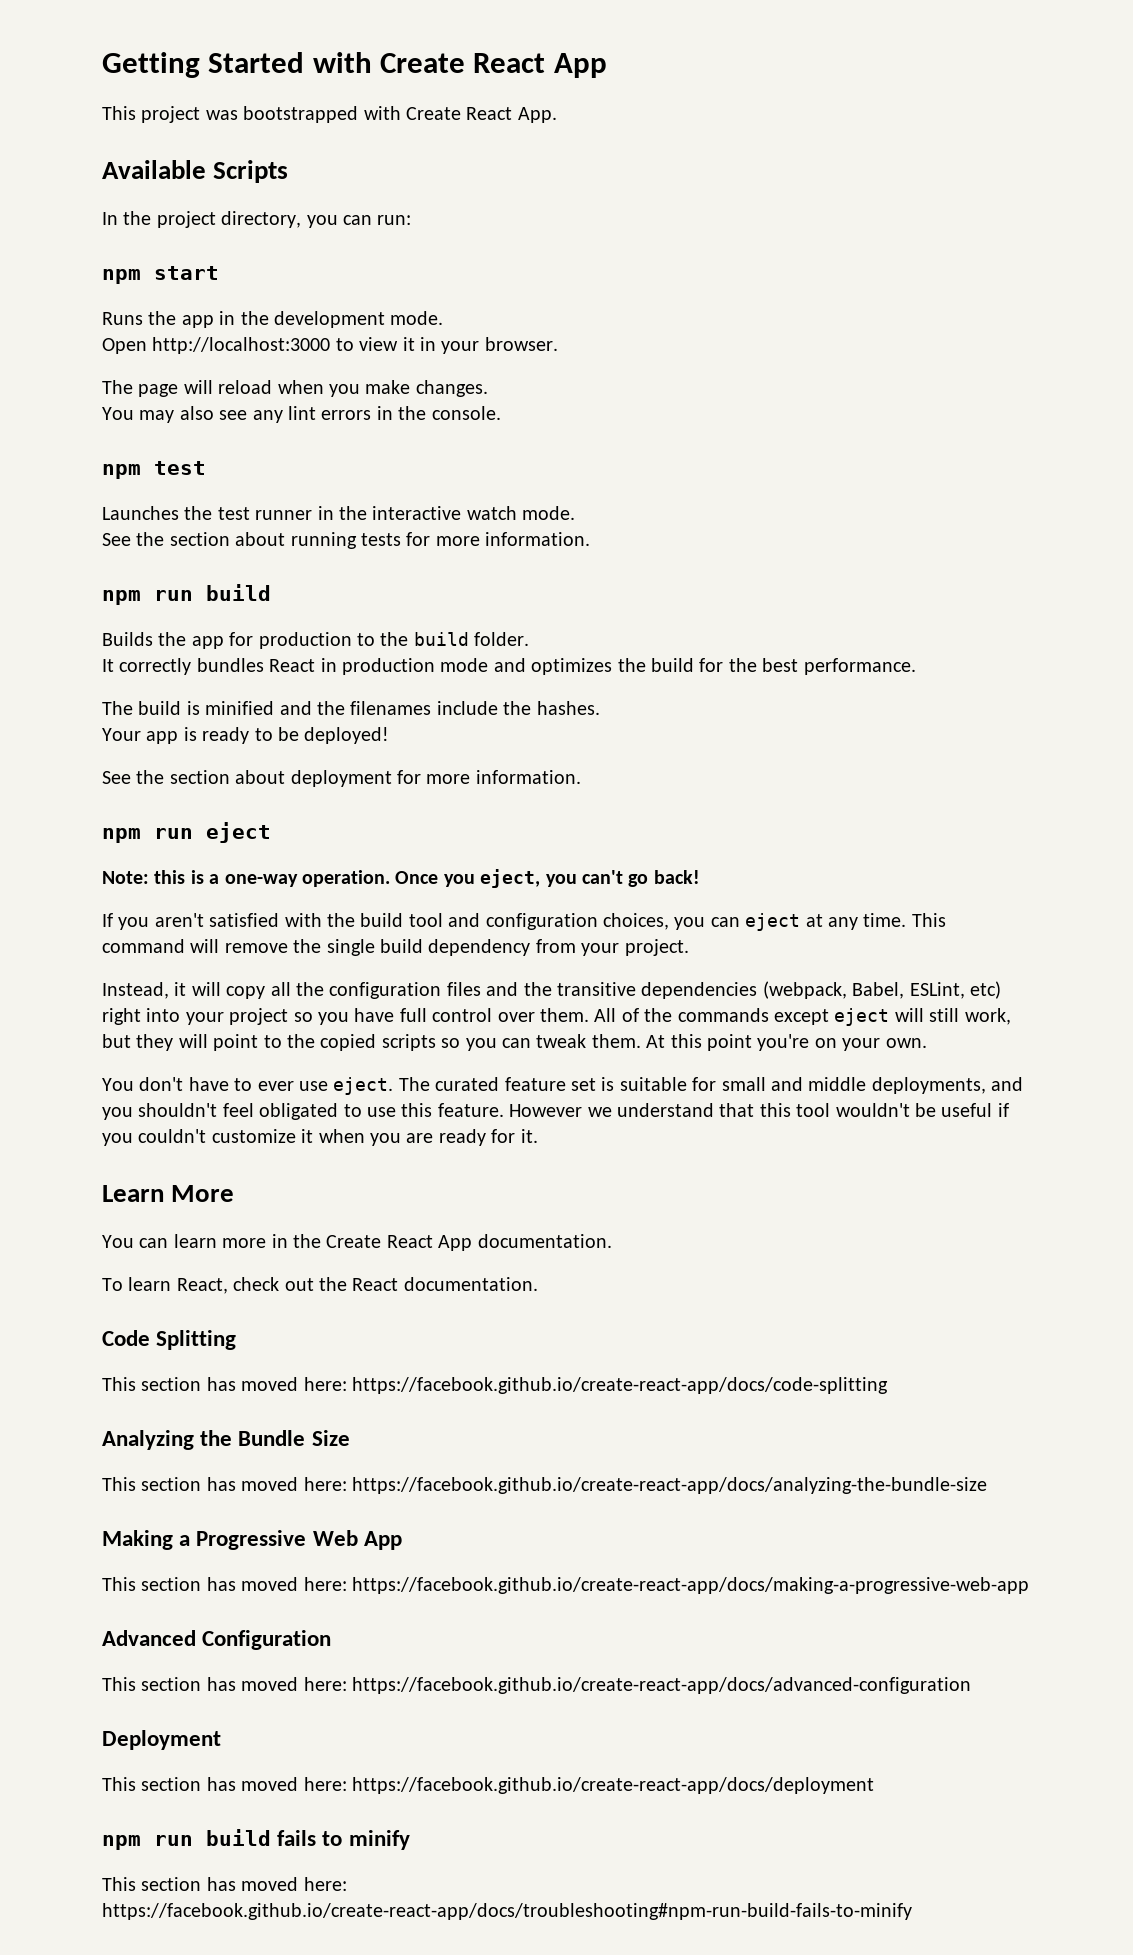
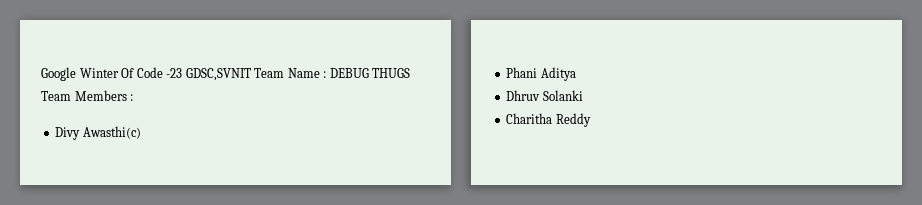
- Getting Started with Create React App
- This project was bootstrapped with Create React App.
- Available Scripts
- In the project directory, you can run:
- npm start
- Runs the app in the development mode.
- Open http://localhost:3000 to view it in your browser.
- The page will reload when you make changes.
- You may also see any lint errors in the console.
- npm test
- Launches the test runner in the interactive watch mode.
- See the section about running tests for more information.
- npm run build
- Builds the app for production to the build folder.
- It correctly bundles React in production mode and optimizes the build for the best performance.
- The build is minified and the filenames include the hashes.
- Your app is ready to be deployed!
- See the section about deployment for more information.
- npm run eject
- Note: this is a one-way operation. Once you eject, you can't go back!
- If you aren't satisfied with the build tool and configuration choices, you can eject at any time. This command will remove the single build dependency from your project.
- Instead, it will copy all the configuration files and the transitive dependencies (webpack, Babel, ESLint, etc) right into your project so you have full control over them. All of the commands except eject will still work, but they will point to the copied scripts so you can tweak them. At this point you're on your own.
- You don't have to ever use eject. The curated feature set is suitable for small and middle deployments, and you shouldn't feel obligated to use this feature. However we understand that this tool wouldn't be useful if you couldn't customize it when you are ready for it.
- Learn More
- You can learn more in the Create React App documentation.
- To learn React, check out the React documentation.
- Code Splitting
- This section has moved here: https://facebook.github.io/create-react-app/docs/code-splitting
- Analyzing the Bundle Size
- This section has moved here: https://facebook.github.io/create-react-app/docs/analyzing-the-bundle-size
- Making a Progressive Web App
- This section has moved here: https://facebook.github.io/create-react-app/docs/making-a-progressive-web-app
- Advanced Configuration
- This section has moved here: https://facebook.github.io/create-react-app/docs/advanced-configuration
- Deployment
- This section has moved here: https://facebook.github.io/create-react-app/docs/deployment
- npm run build fails to minify
- This section has moved here: https://facebook.github.io/create-react-app/docs/troubleshooting#npm-run-build-fails-to-minify
+ Google Winter Of Code -23 GDSC,SVNIT Team Name : DEBUG THUGS Team Members :
+ Divy Awasthi(c)
+ Phani Aditya
+ Dhruv Solanki
+ Charitha Reddy

